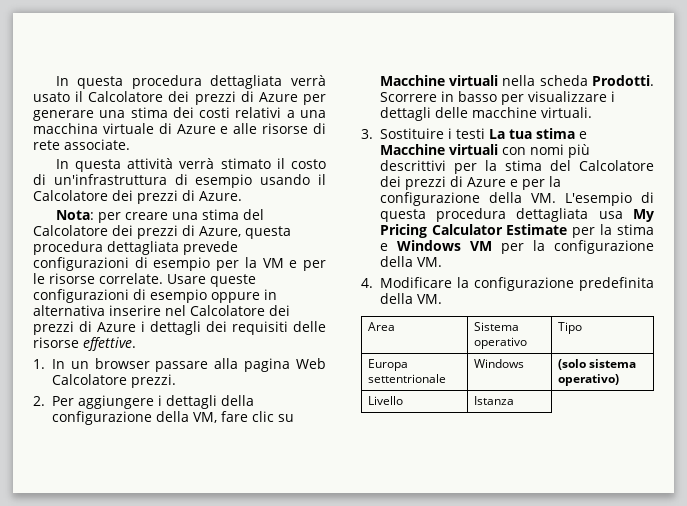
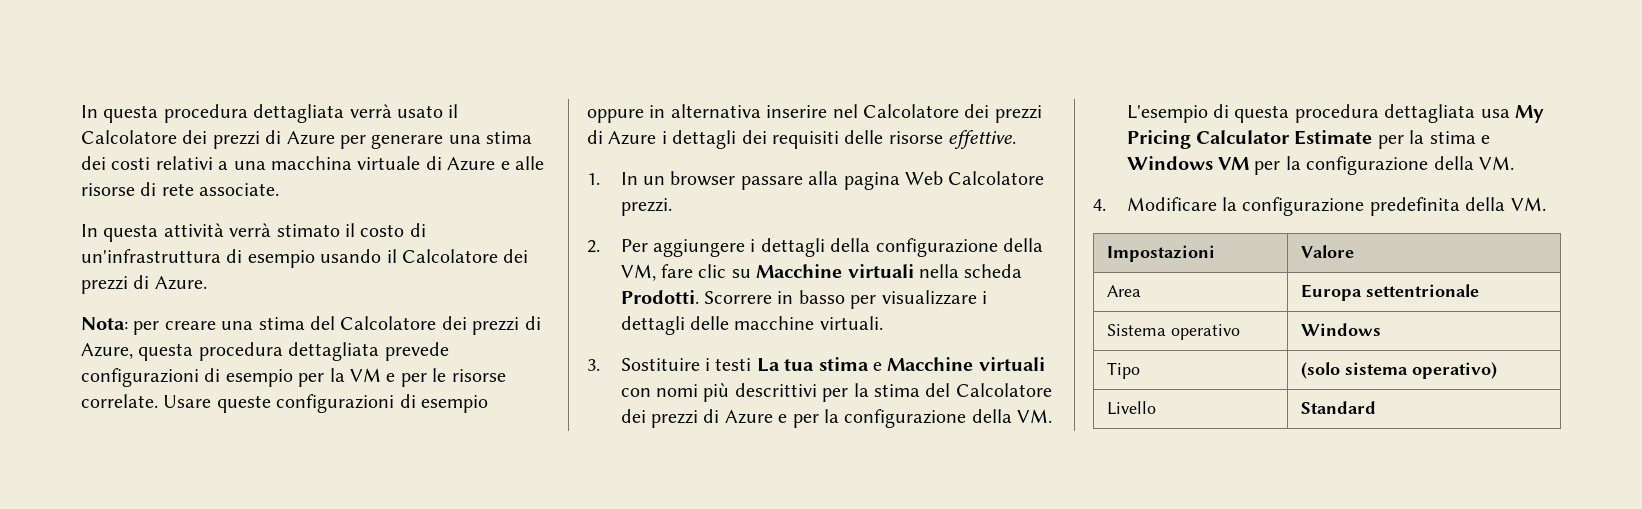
+ Impostazioni | Valore
- Area | Sistema operativo | Tipo
- Europa settentrionale | Windows | (solo sistema operativo)
+ Area | Europa settentrionale
+ Sistema operativo | Windows
+ Tipo | (solo sistema operativo)
- Livello | Istanza
+ Livello | Standard

